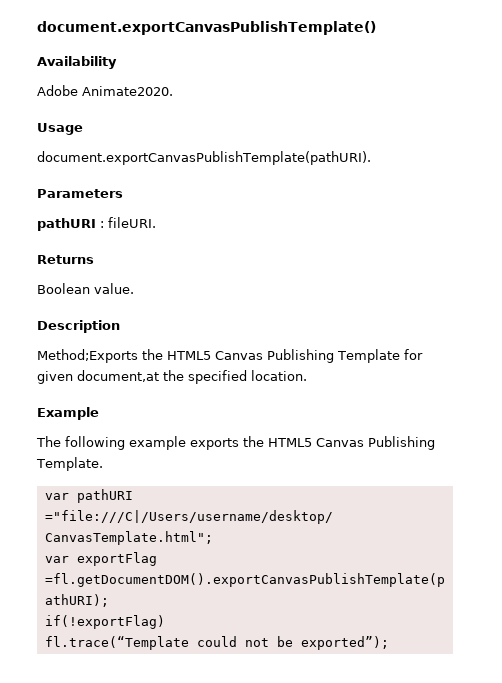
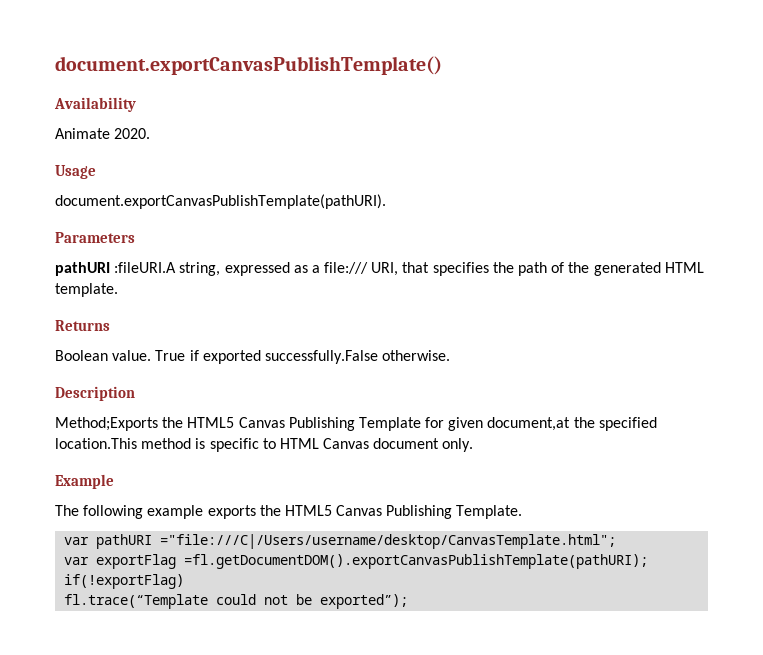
- Adobe Animate2020.
+ Animate 2020.
- pathURI : fileURI.
+ pathURI :fileURI.A string, expressed as a file:/// URI, that specifies the path of the generated HTML template.
  Returns
- Boolean value.
+ Boolean value. True if exported successfully.False otherwise.
- Method;Exports the HTML5 Canvas Publishing Template for given document,at the specified location.
+ Method;Exports the HTML5 Canvas Publishing Template for given document,at the specified location.This method is specific to HTML Canvas document only.

